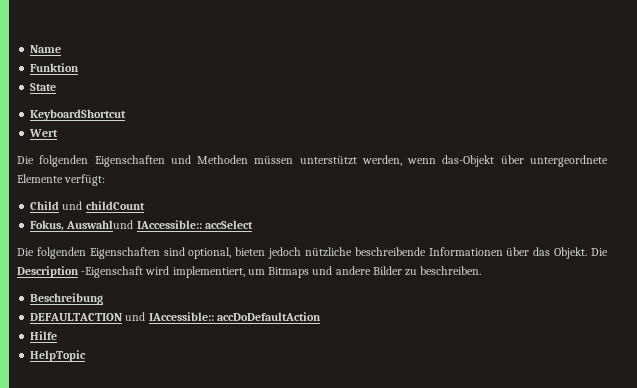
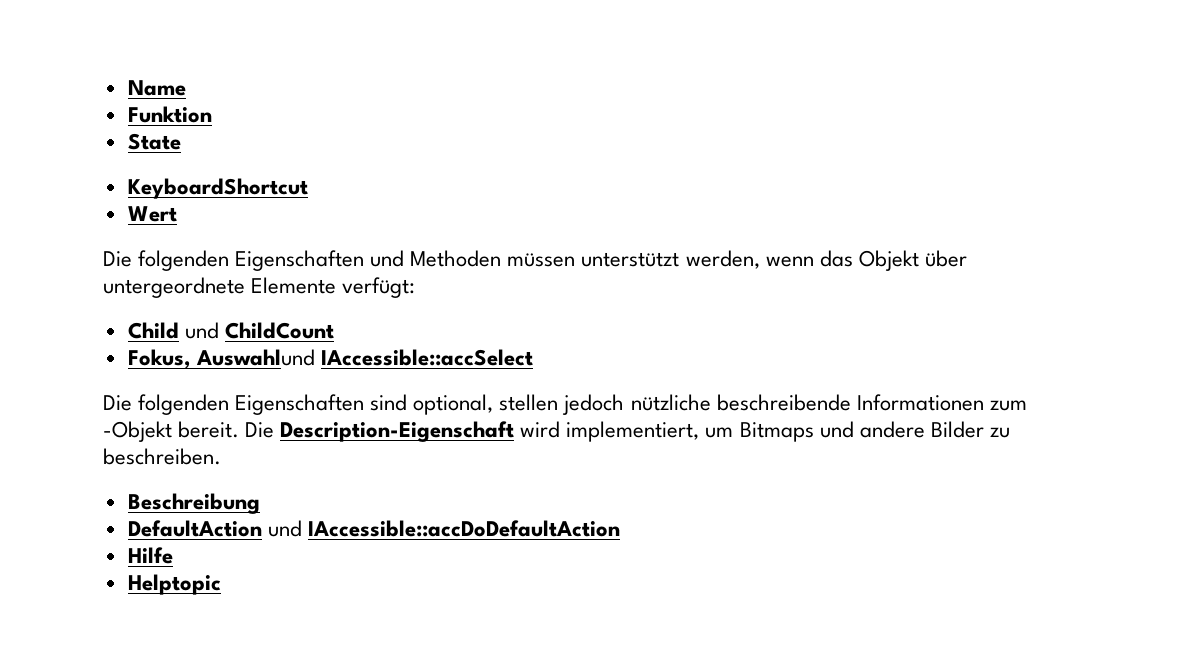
- Die folgenden Eigenschaften und Methoden müssen unterstützt werden, wenn das-Objekt über untergeordnete Elemente verfügt:
+ Die folgenden Eigenschaften und Methoden müssen unterstützt werden, wenn das Objekt über untergeordnete Elemente verfügt:
- Child und childCount
+ Child und ChildCount
- Fokus, Auswahlund IAccessible:: accSelect
+ Fokus, Auswahlund IAccessible::accSelect
- Die folgenden Eigenschaften sind optional, bieten jedoch nützliche beschreibende Informationen über das Objekt. Die Description -Eigenschaft wird implementiert, um Bitmaps und andere Bilder zu beschreiben.
+ Die folgenden Eigenschaften sind optional, stellen jedoch nützliche beschreibende Informationen zum -Objekt bereit. Die Description-Eigenschaft wird implementiert, um Bitmaps und andere Bilder zu beschreiben.
- DEFAULTACTION und IAccessible:: accDoDefaultAction
+ DefaultAction und IAccessible::accDoDefaultAction
- HelpTopic
+ Helptopic

